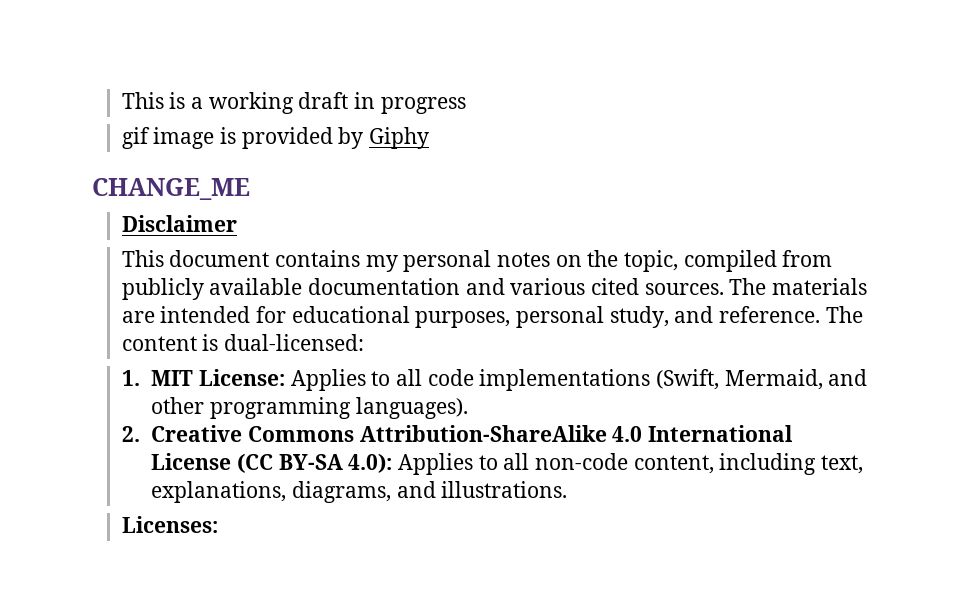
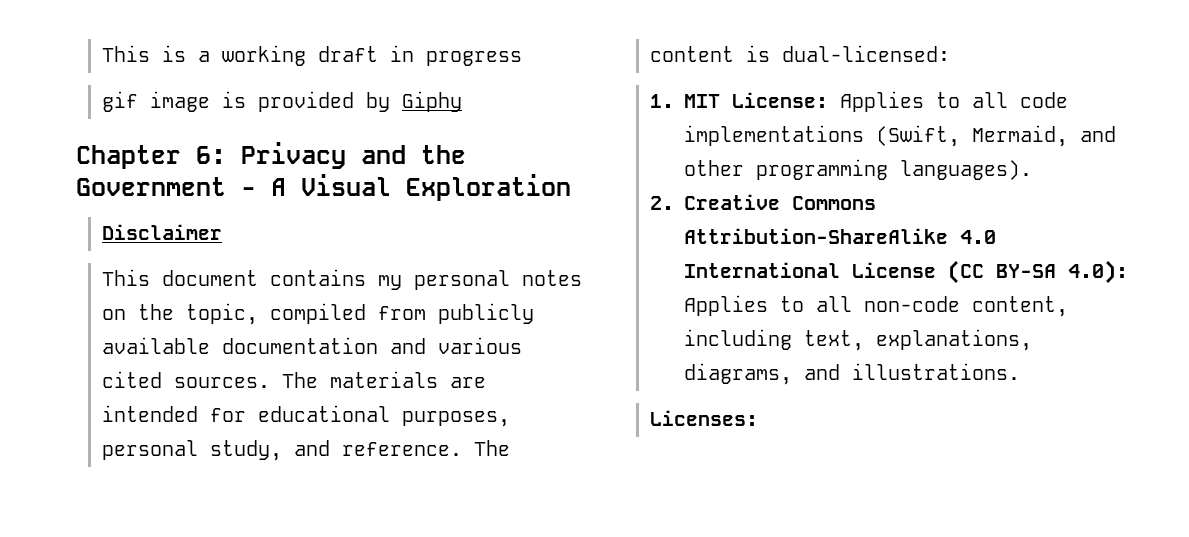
- CHANGE_ME
+ Chapter 6: Privacy and the Government - A Visual Exploration

